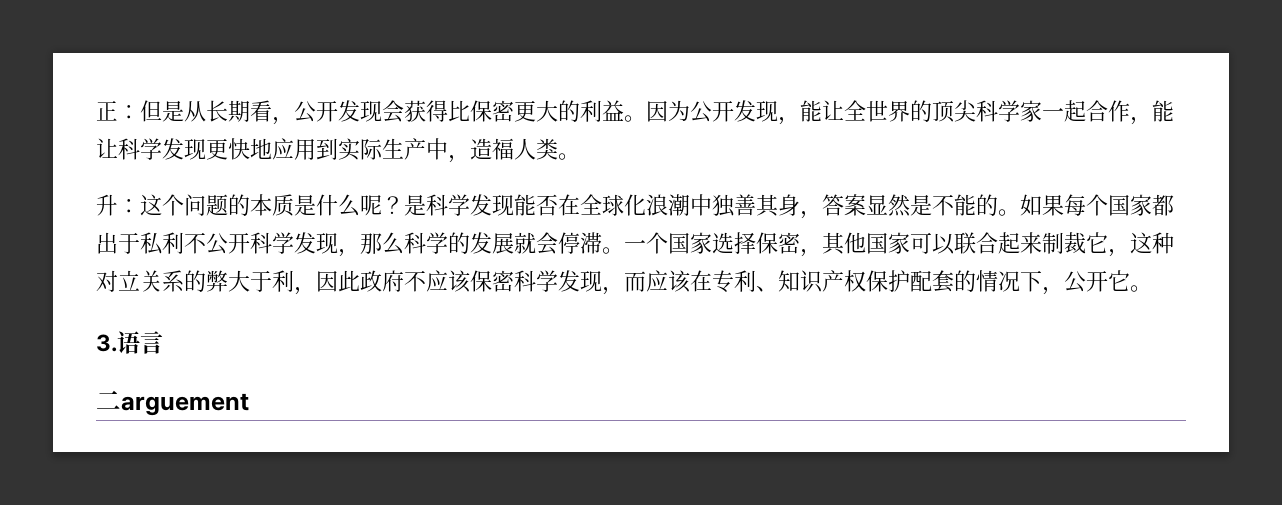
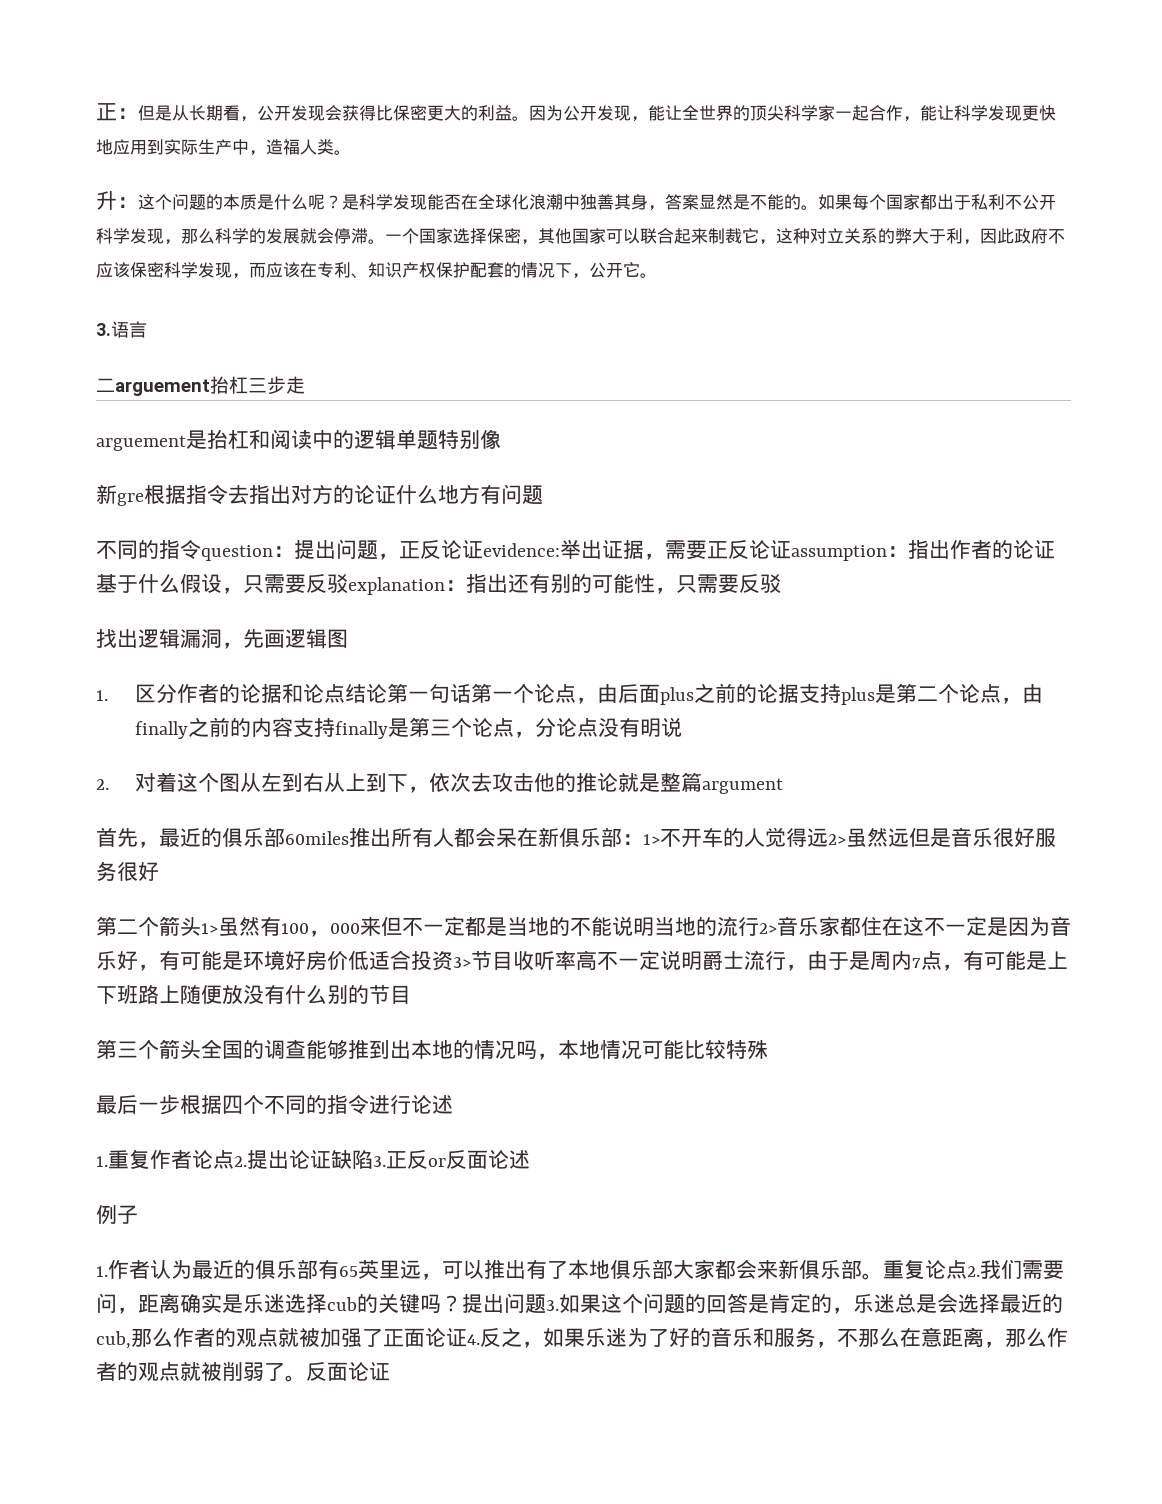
- 二arguement
+ 二arguement抬杠三步走
+ arguement是抬杠和阅读中的逻辑单题特别像
+ 新gre根据指令去指出对方的论证什么地方有问题
+ 不同的指令question：提出问题，正反论证evidence:举出证据，需要正反论证assumption：指出作者的论证基于什么假设，只需要反驳explanation：指出还有别的可能性，只需要反驳
+ 找出逻辑漏洞，先画逻辑图
+ 1.区分作者的论据和论点结论第一句话第一个论点，由后面plus之前的论据支持plus是第二个论点，由finally之前的内容支持finally是第三个论点，分论点没有明说
+ 2.对着这个图从左到右从上到下，依次去攻击他的推论就是整篇argument
+ 首先，最近的俱乐部60miles推出所有人都会呆在新俱乐部：1>不开车的人觉得远2>虽然远但是音乐很好服务很好
+ 第二个箭头1>虽然有100，000来但不一定都是当地的不能说明当地的流行2>音乐家都住在这不一定是因为音乐好，有可能是环境好房价低适合投资3>节目收听率高不一定说明爵士流行，由于是周内7点，有可能是上下班路上随便放没有什么别的节目
+ 第三个箭头全国的调查能够推到出本地的情况吗，本地情况可能比较特殊
+ 最后一步根据四个不同的指令进行论述
+ 1.重复作者论点2.提出论证缺陷3.正反or反面论述
+ 例子
+ 1.作者认为最近的俱乐部有65英里远，可以推出有了本地俱乐部大家都会来新俱乐部。重复论点2.我们需要问，距离确实是乐迷选择cub的关键吗？提出问题3.如果这个问题的回答是肯定的，乐迷总是会选择最近的cub,那么作者的观点就被加强了正面论证4.反之，如果乐迷为了好的音乐和服务，不那么在意距离，那么作者的观点就被削弱了。反面论证

